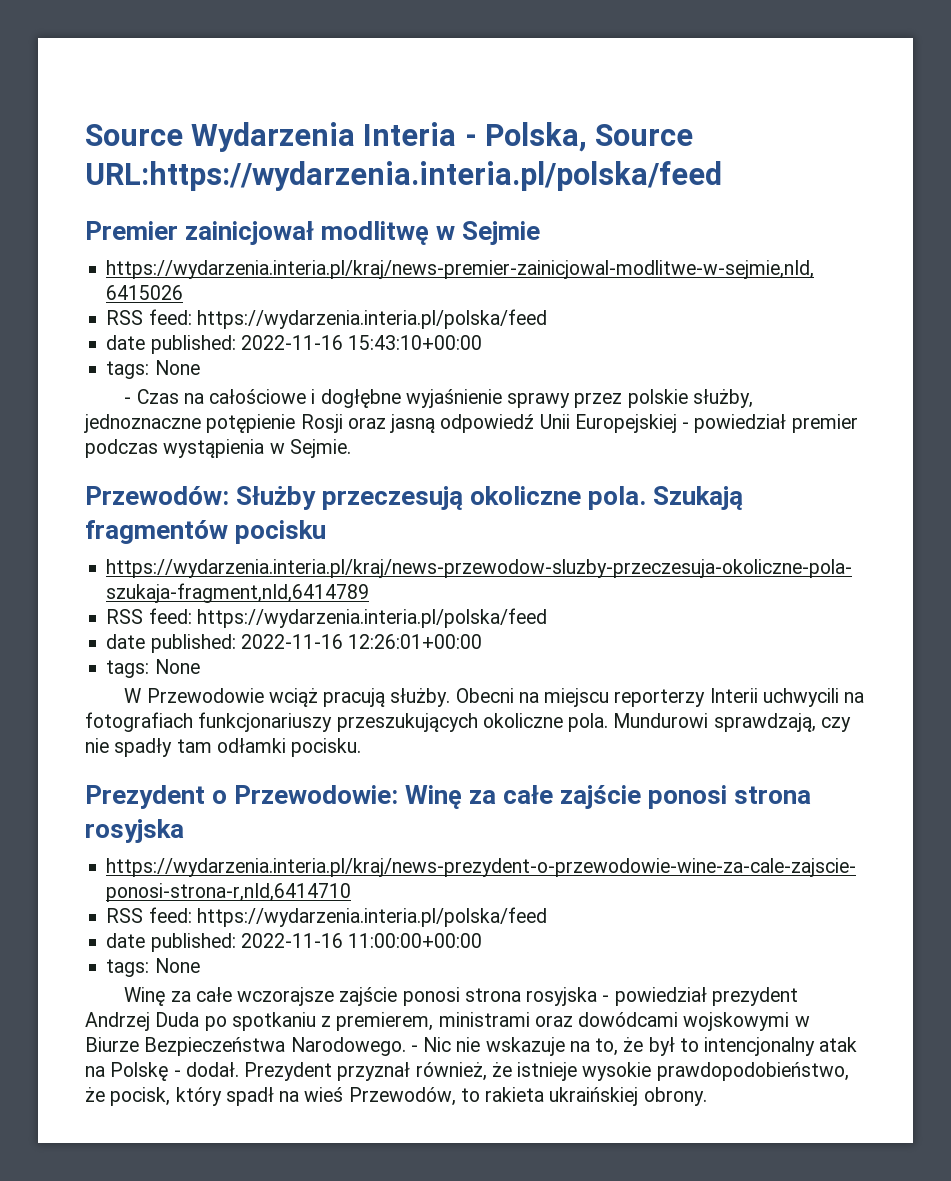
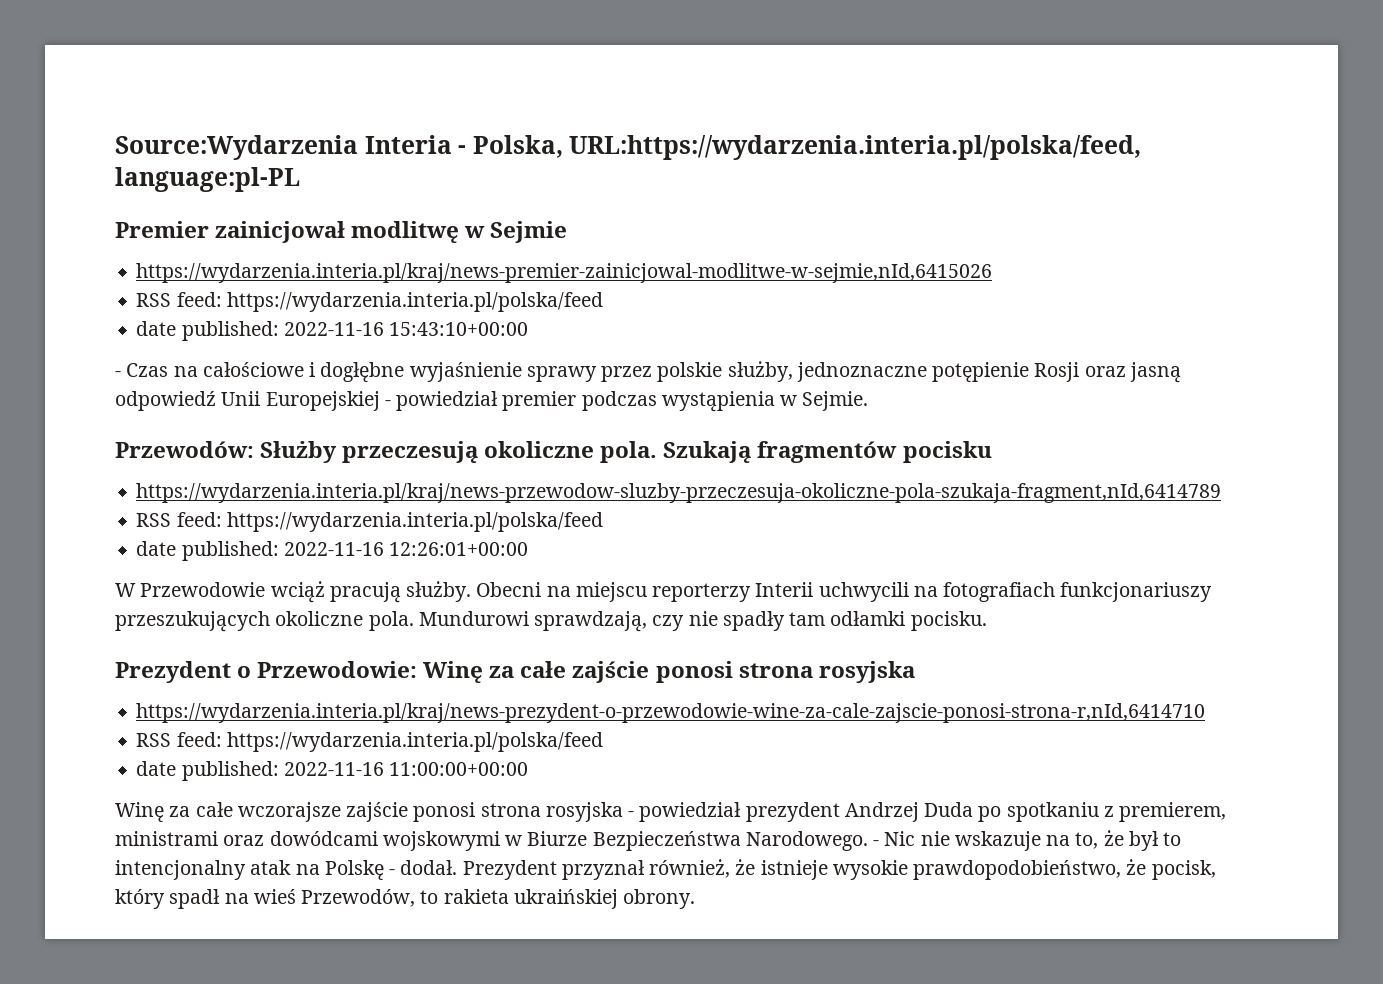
- Source Wydarzenia Interia - Polska, Source URL:https://wydarzenia.interia.pl/polska/feed
+ Source:Wydarzenia Interia - Polska, URL:https://wydarzenia.interia.pl/polska/feed, language:pl-PL
  date published: 2022-11-16 15:43:10+00:00
- tags: None
  date published: 2022-11-16 12:26:01+00:00
- tags: None
  date published: 2022-11-16 11:00:00+00:00
- tags: None

